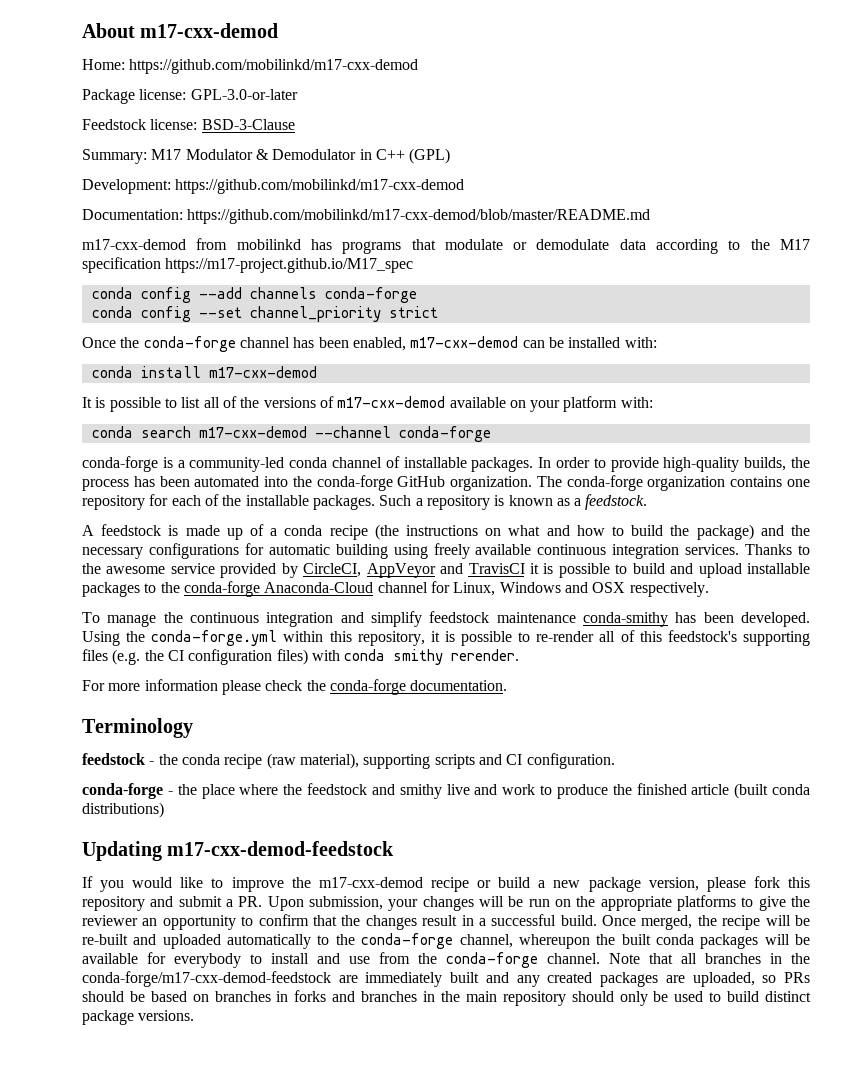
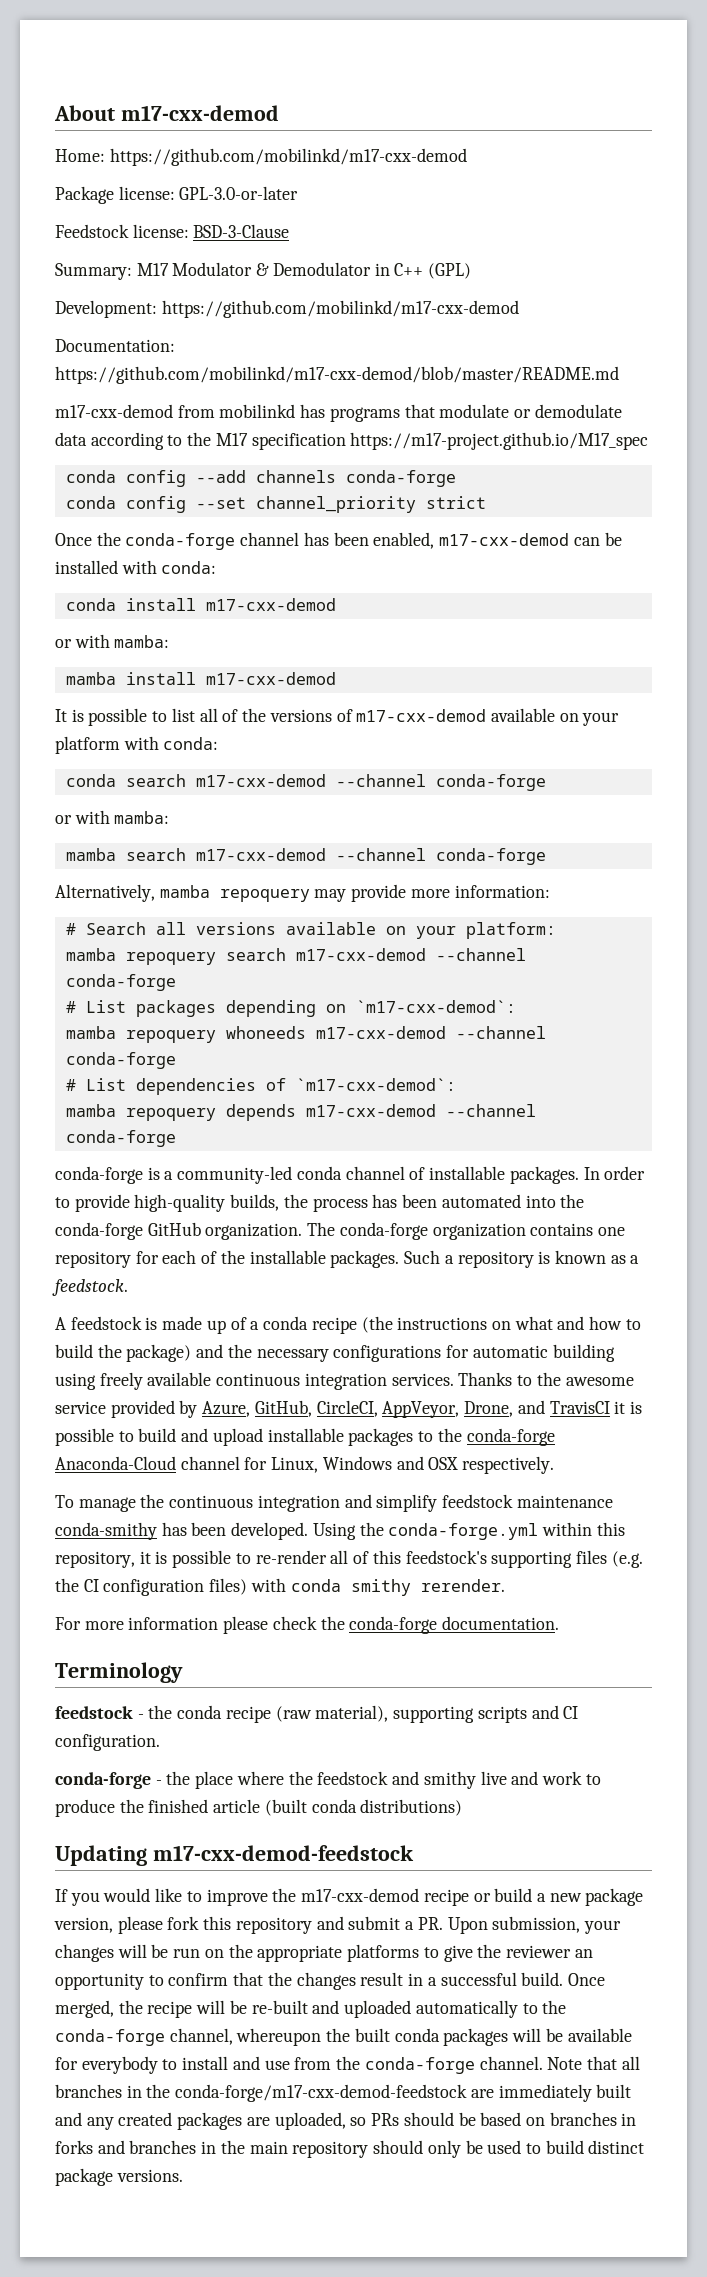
- Once the conda-forge channel has been enabled, m17-cxx-demod can be installed with:
+ Once the conda-forge channel has been enabled, m17-cxx-demod can be installed with conda:
  conda install m17-cxx-demod
+ or with mamba:
+ mamba install m17-cxx-demod
- It is possible to list all of the versions of m17-cxx-demod available on your platform with:
+ It is possible to list all of the versions of m17-cxx-demod available on your platform with conda:
  conda search m17-cxx-demod --channel conda-forge
+ or with mamba:
+ mamba search m17-cxx-demod --channel conda-forge
+ Alternatively, mamba repoquery may provide more information:
+ # Search all versions available on your platform:
+ mamba repoquery search m17-cxx-demod --channel conda-forge
+ # List packages depending on `m17-cxx-demod`:
+ mamba repoquery whoneeds m17-cxx-demod --channel conda-forge
+ # List dependencies of `m17-cxx-demod`:
+ mamba repoquery depends m17-cxx-demod --channel conda-forge
- Thanks to the awesome service provided by CircleCI, AppVeyor and TravisCI it is possible to build and upload installable packages to the conda-forge Anaconda-Cloud channel for Linux, Windows and OSX respectively.
+ Thanks to the awesome service provided by Azure, GitHub, CircleCI, AppVeyor, Drone, and TravisCI it is possible to build and upload installable packages to the conda-forge Anaconda-Cloud channel for Linux, Windows and OSX respectively.

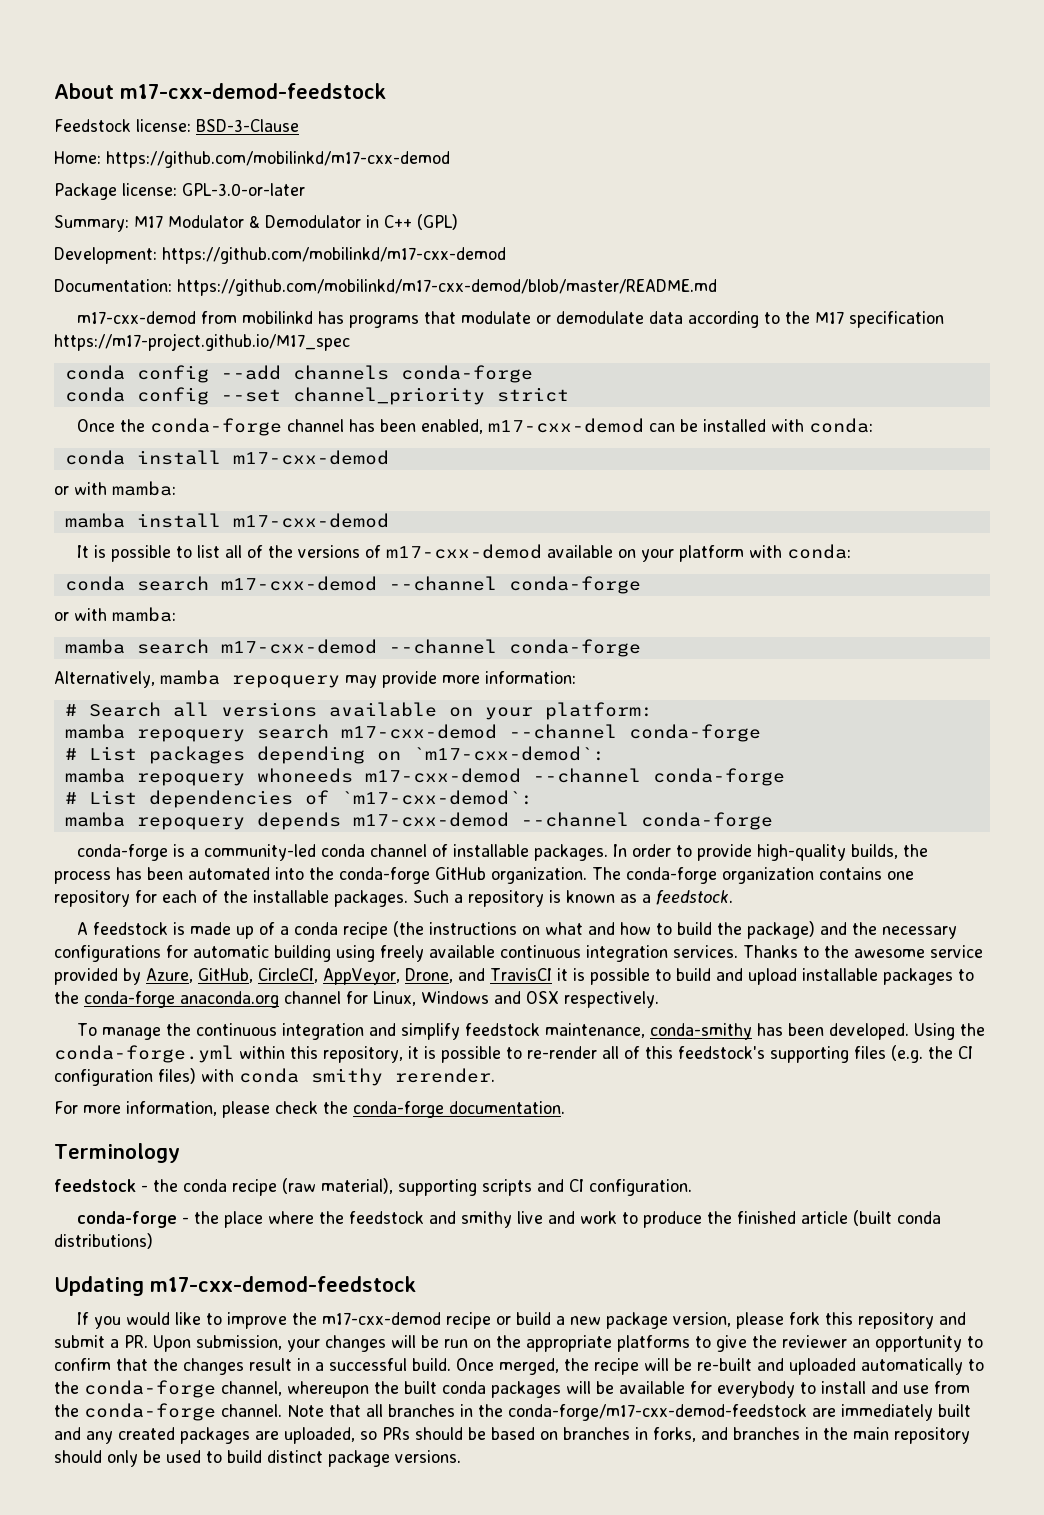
- About m17-cxx-demod
+ About m17-cxx-demod-feedstock
+ Feedstock license: BSD-3-Clause
- Feedstock license: BSD-3-Clause
- Thanks to the awesome service provided by Azure, GitHub, CircleCI, AppVeyor, Drone, and TravisCI it is possible to build and upload installable packages to the conda-forge Anaconda-Cloud channel for Linux, Windows and OSX respectively.
+ Thanks to the awesome service provided by Azure, GitHub, CircleCI, AppVeyor, Drone, and TravisCI it is possible to build and upload installable packages to the conda-forge anaconda.org channel for Linux, Windows and OSX respectively.
- To manage the continuous integration and simplify feedstock maintenance conda-smithy has been developed.
+ To manage the continuous integration and simplify feedstock maintenance, conda-smithy has been developed.
- For more information please check the conda-forge documentation.
+ For more information, please check the conda-forge documentation.
- Note that all branches in the conda-forge/m17-cxx-demod-feedstock are immediately built and any created packages are uploaded, so PRs should be based on branches in forks and branches in the main repository should only be used to build distinct package versions.
+ Note that all branches in the conda-forge/m17-cxx-demod-feedstock are immediately built and any created packages are uploaded, so PRs should be based on branches in forks, and branches in the main repository should only be used to build distinct package versions.

